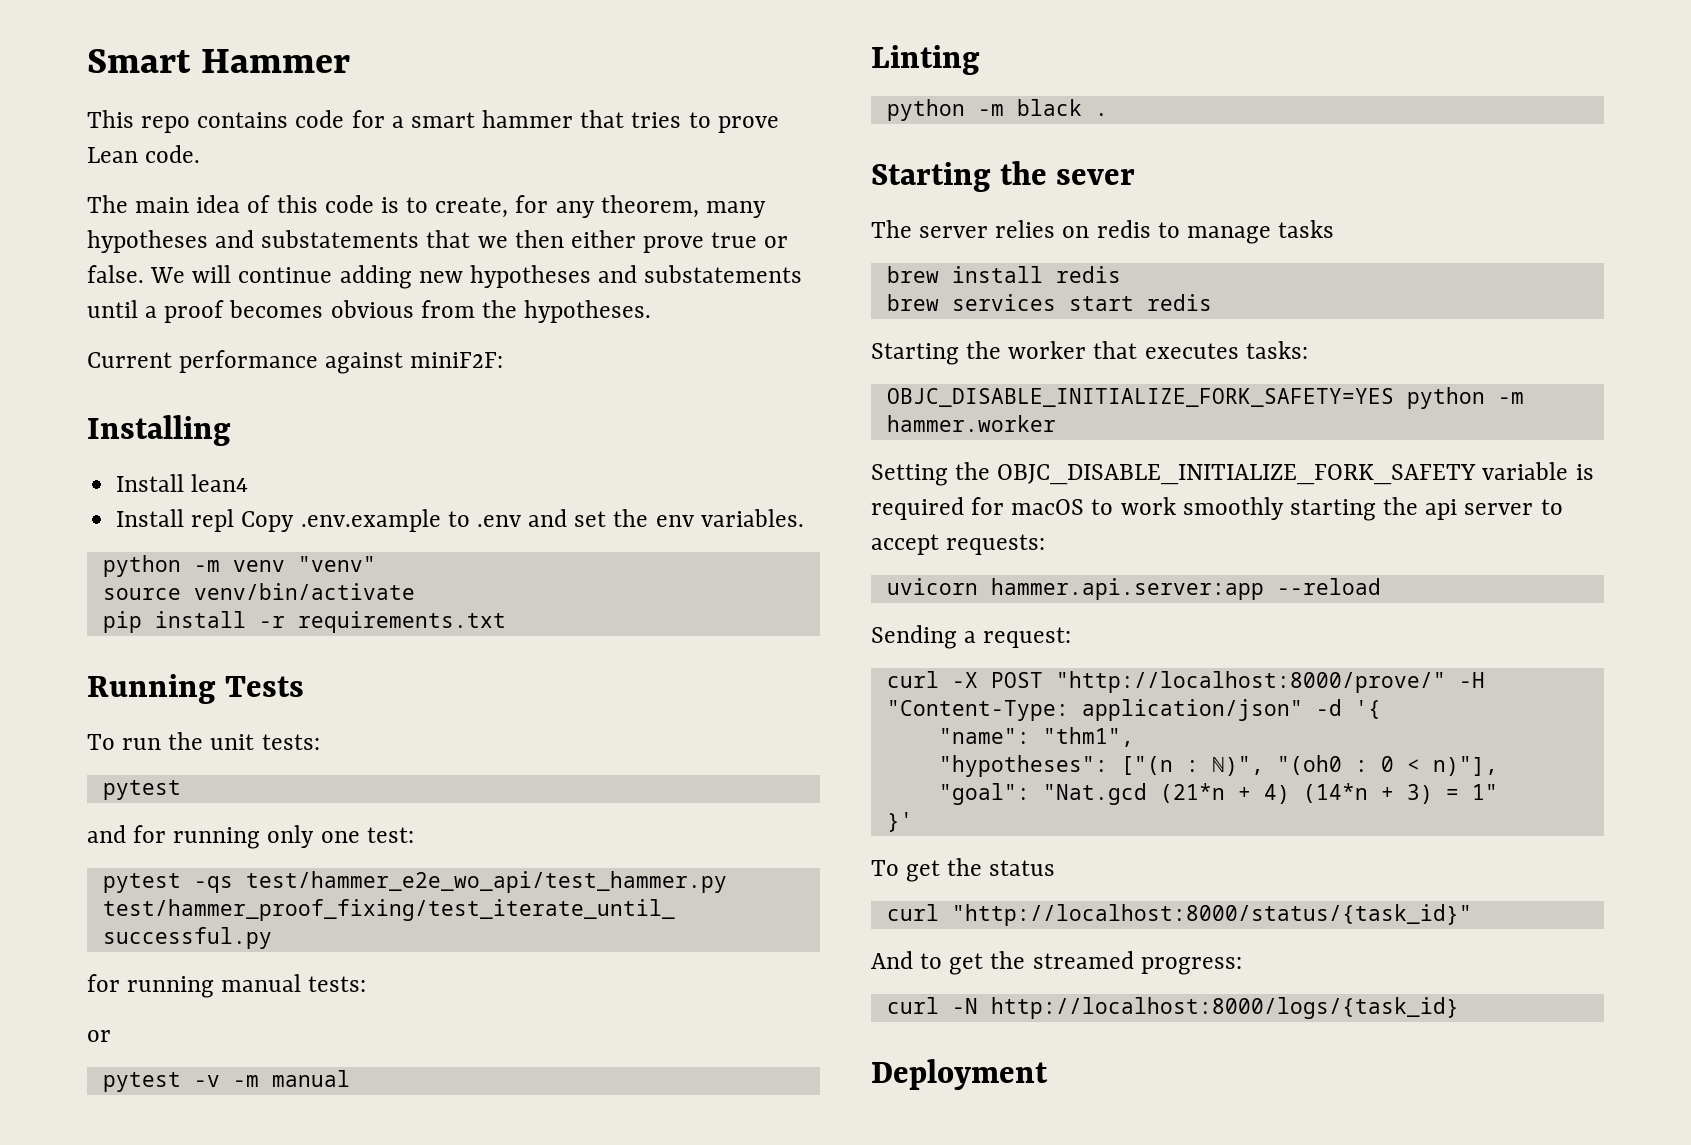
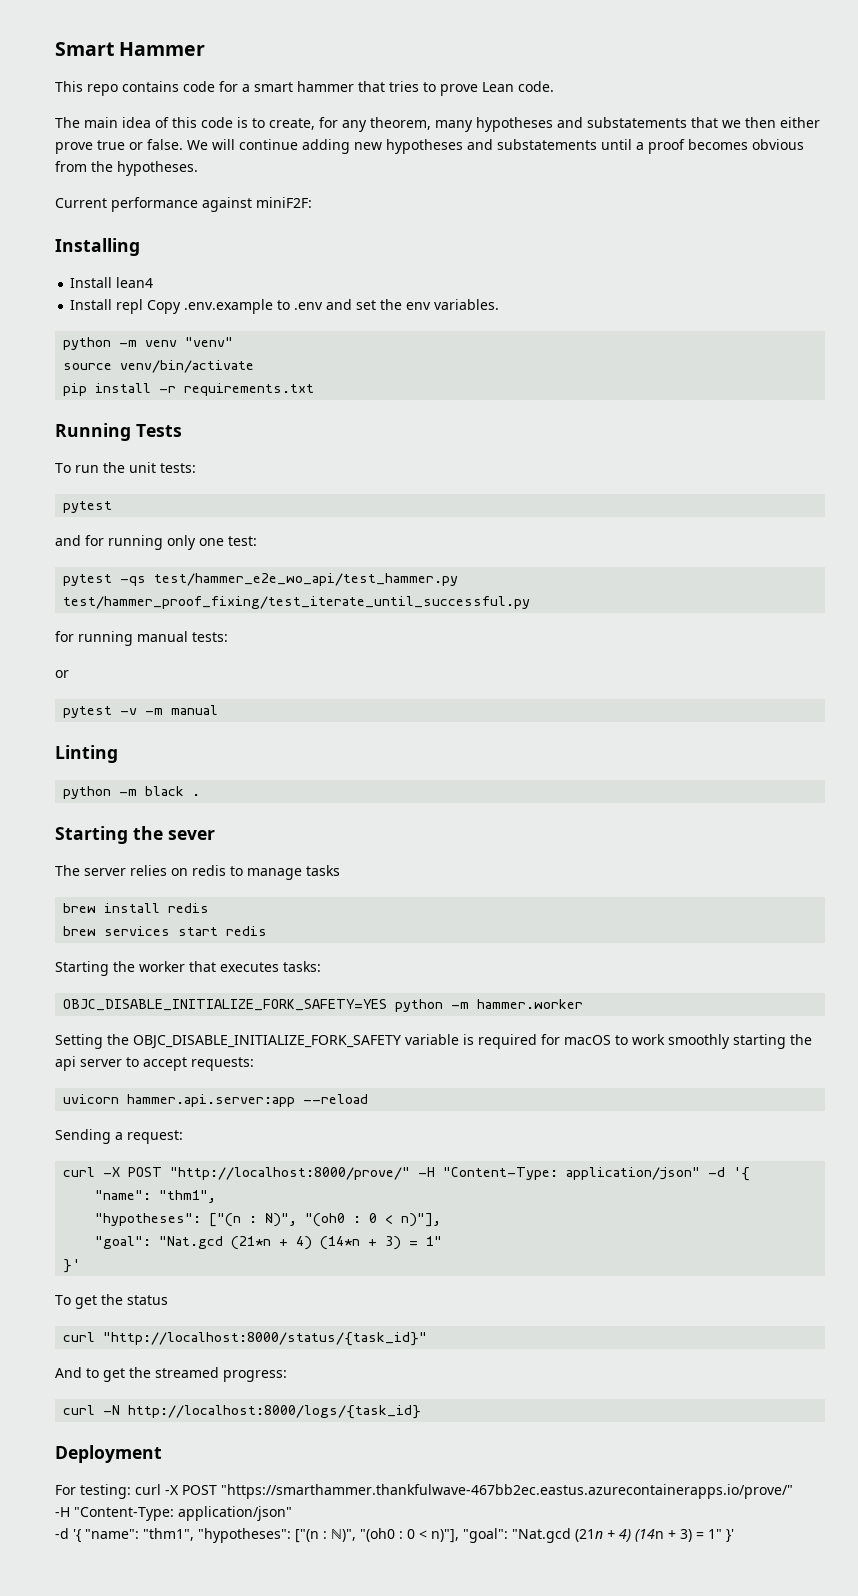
+ For testing: curl -X POST "https://smarthammer.thankfulwave-467bb2ec.eastus.azurecontainerapps.io/prove/"
+ -H "Content-Type: application/json"
+ -d '{ "name": "thm1", "hypotheses": ["(n : ℕ)", "(oh0 : 0 < n)"], "goal": "Nat.gcd (21n + 4) (14n + 3) = 1" }'

